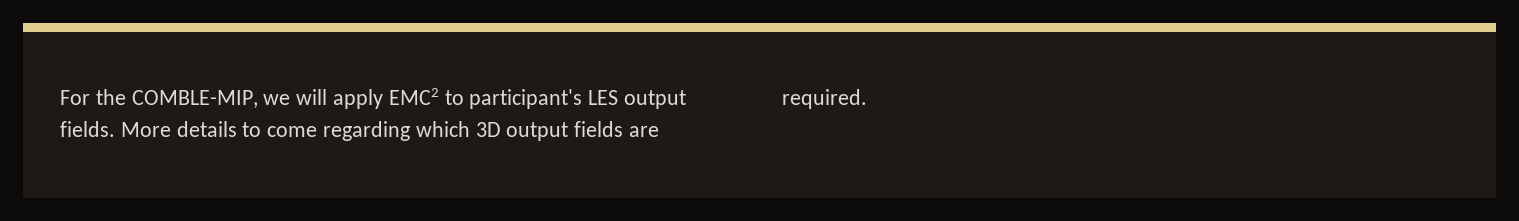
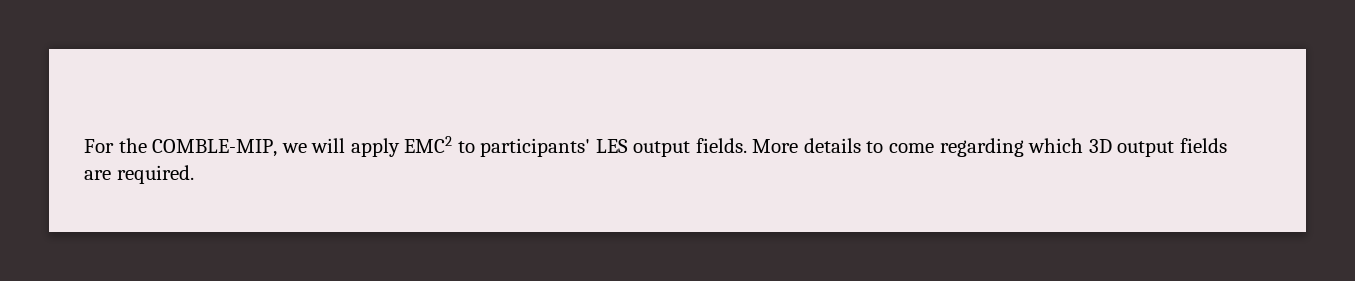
- For the COMBLE-MIP, we will apply EMC2 to participant's LES output fields.
+ For the COMBLE-MIP, we will apply EMC2 to participants' LES output fields.

